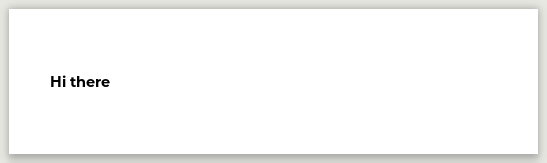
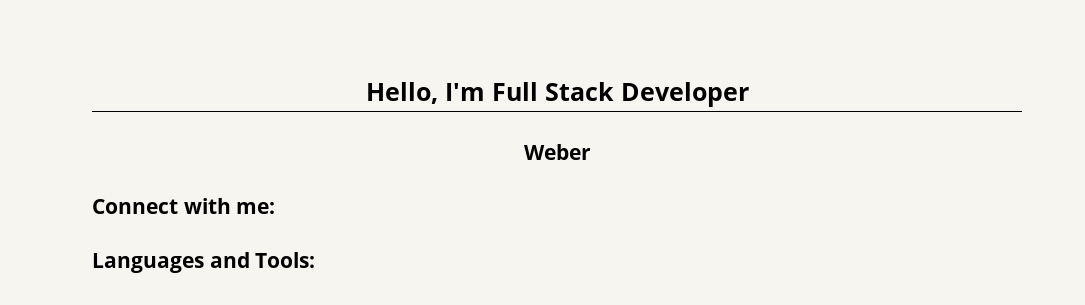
- Hi there
+ Hello, I'm Full Stack Developer
+ Weber
+ Connect with me:
+ Languages and Tools:

